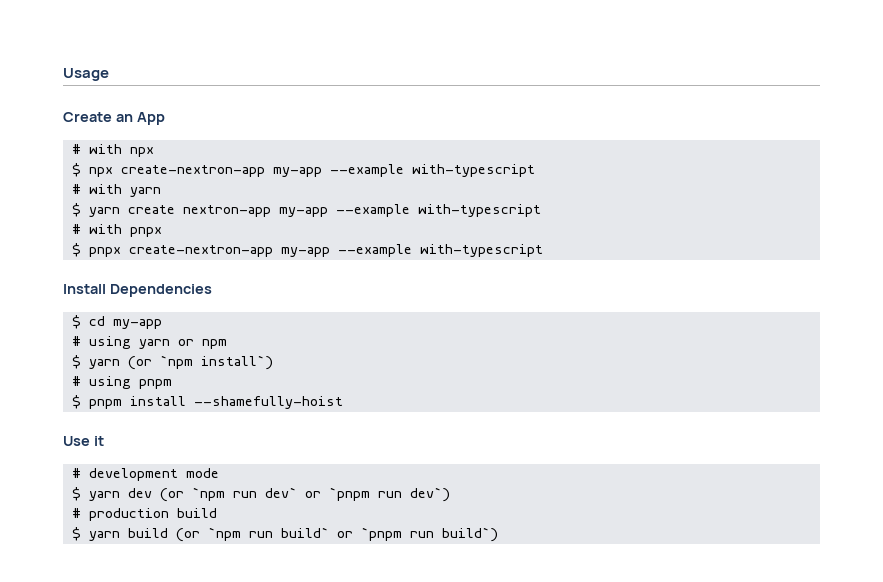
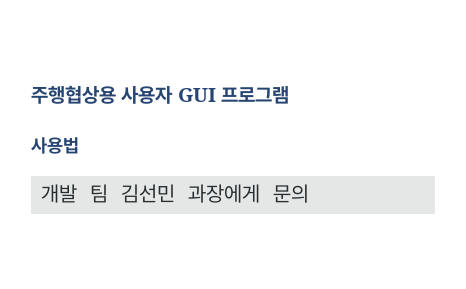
- Usage
- Create an App
- # with npx
- $ npx create-nextron-app my-app --example with-typescript
- # with yarn
- $ yarn create nextron-app my-app --example with-typescript
- # with pnpx
- $ pnpx create-nextron-app my-app --example with-typescript
- Install Dependencies
- $ cd my-app
- # using yarn or npm
- $ yarn (or `npm install`)
- # using pnpm
- $ pnpm install --shamefully-hoist
- Use it
- # development mode
- $ yarn dev (or `npm run dev` or `pnpm run dev`)
- # production build
- $ yarn build (or `npm run build` or `pnpm run build`)
+ 주행협상용 사용자 GUI 프로그램
+ 사용법
+ 개발 팀 김선민 과장에게 문의

